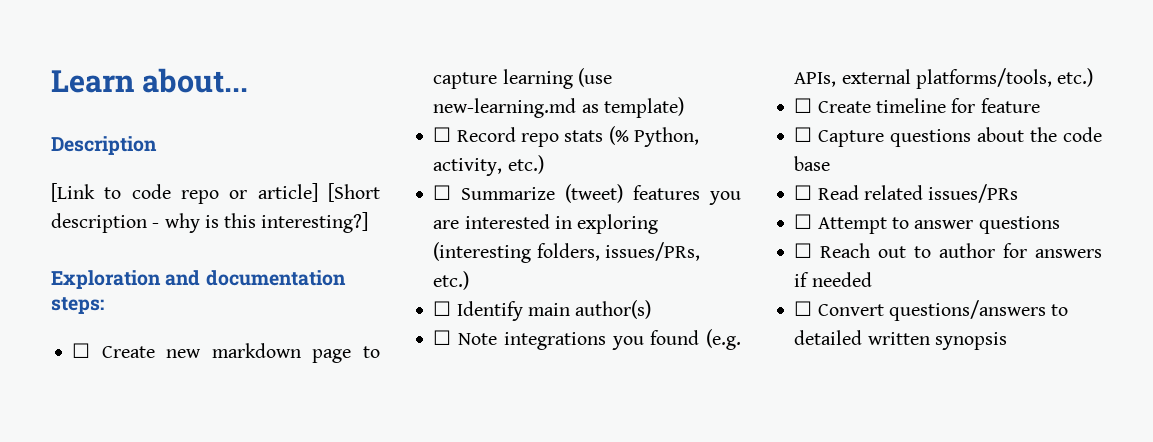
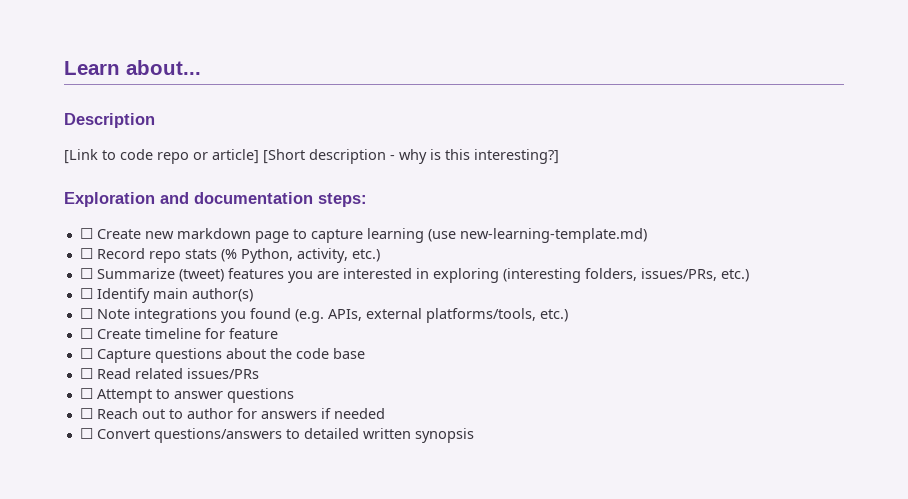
- ☐ Create new markdown page to capture learning (use new-learning.md as template)
+ ☐ Create new markdown page to capture learning (use new-learning-template.md)

